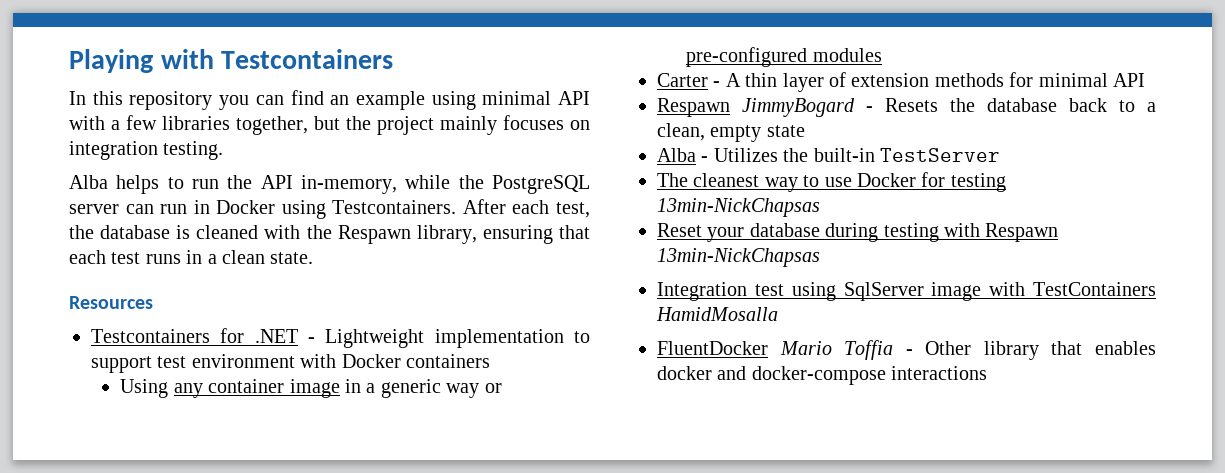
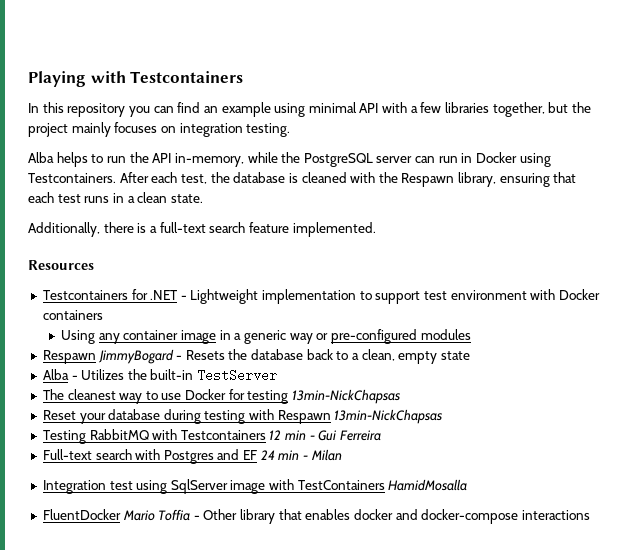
+ Additionally, there is a full-text search feature implemented.
- Carter - A thin layer of extension methods for minimal API
+ Testing RabbitMQ with Testcontainers 12 min - Gui Ferreira
+ Full-text search with Postgres and EF 24 min - Milan

